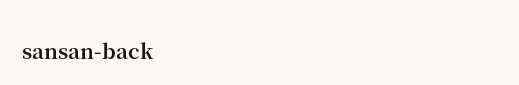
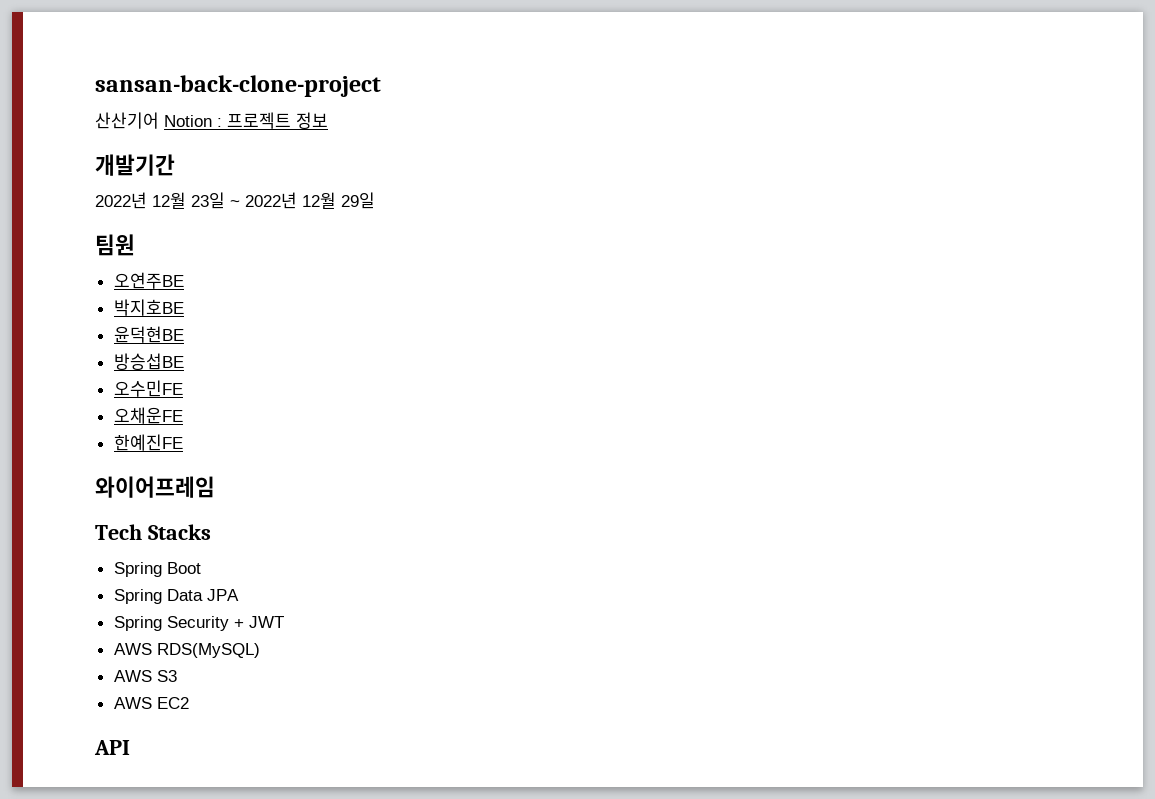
- sansan-back
+ sansan-back-clone-project
+ 산산기어 Notion : 프로젝트 정보
+ 개발기간
+ 2022년 12월 23일 ~ 2022년 12월 29일
+ 팀원
+ 오연주BE
+ 박지호BE
+ 윤덕현BE
+ 방승섭BE
+ 오수민FE
+ 오채운FE
+ 한예진FE
+ 와이어프레임
+ Tech Stacks
+ Spring Boot
+ Spring Data JPA
+ Spring Security + JWT
+ AWS RDS(MySQL)
+ AWS S3
+ AWS EC2
+ API

